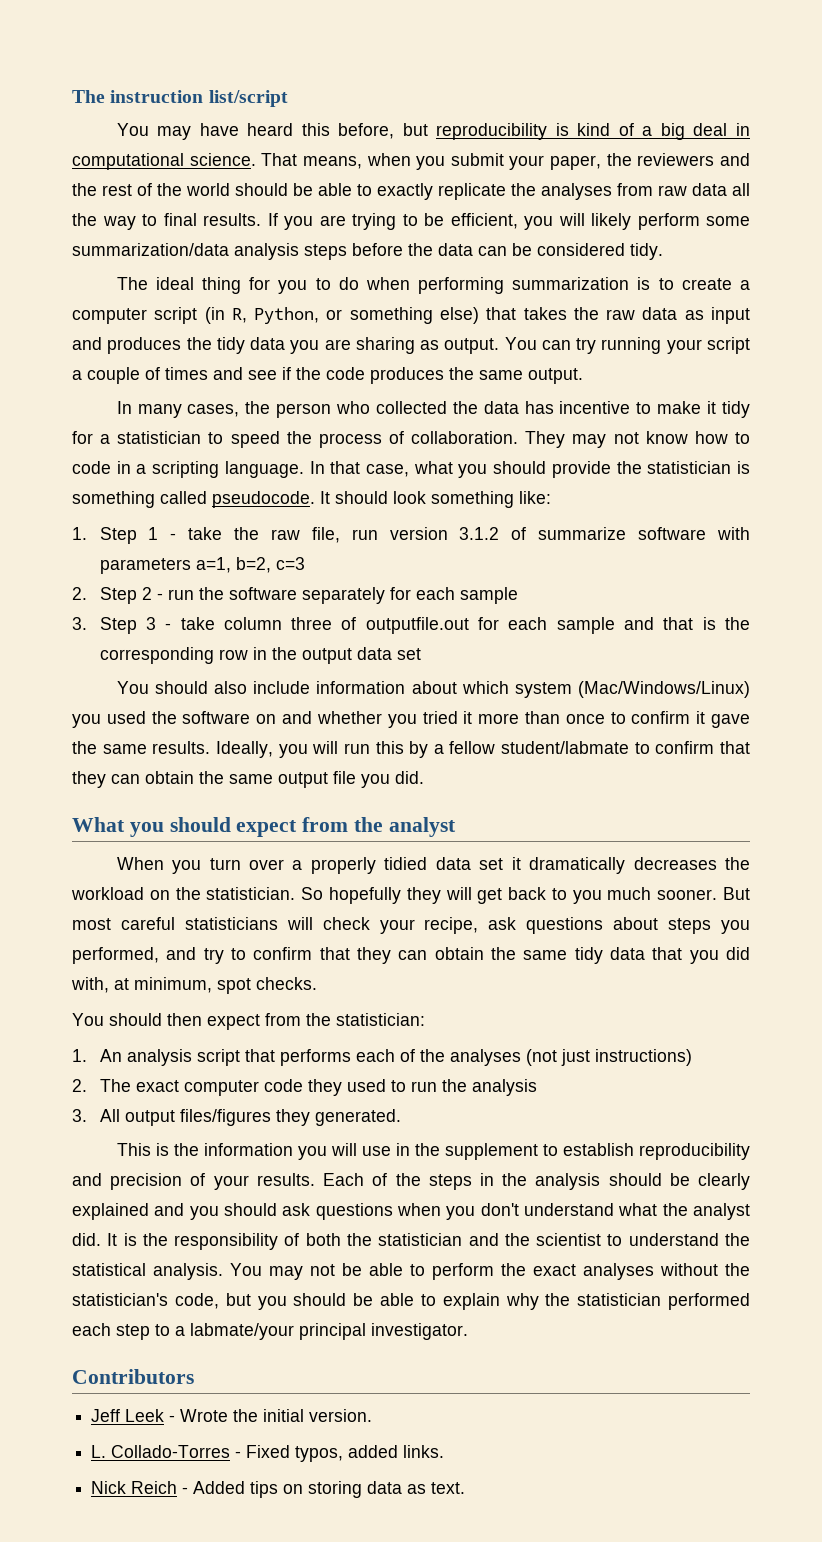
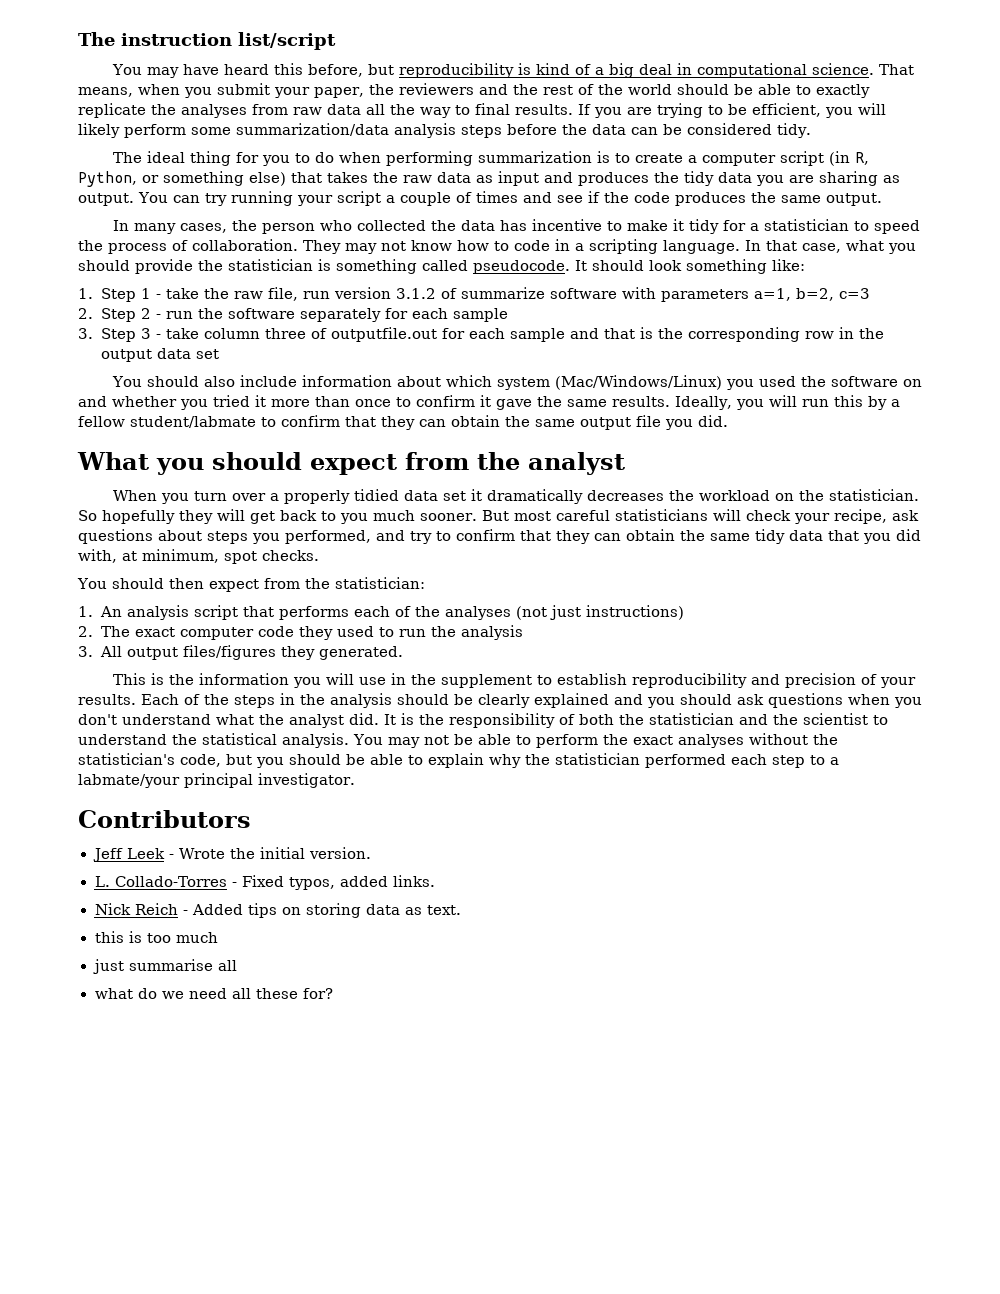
+ this is too much
+ just summarise all
+ what do we need all these for?

